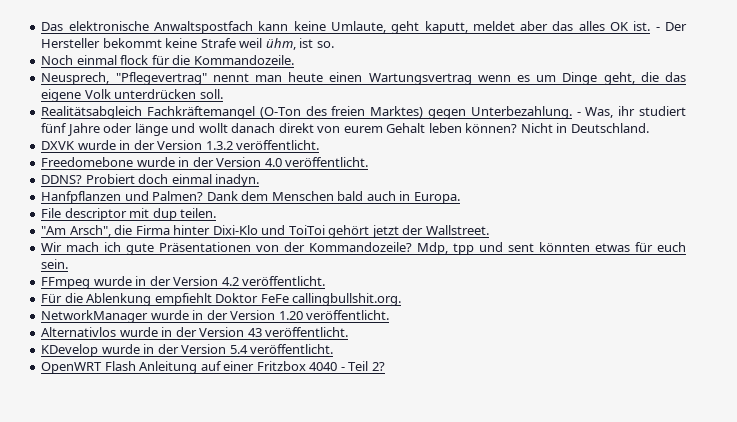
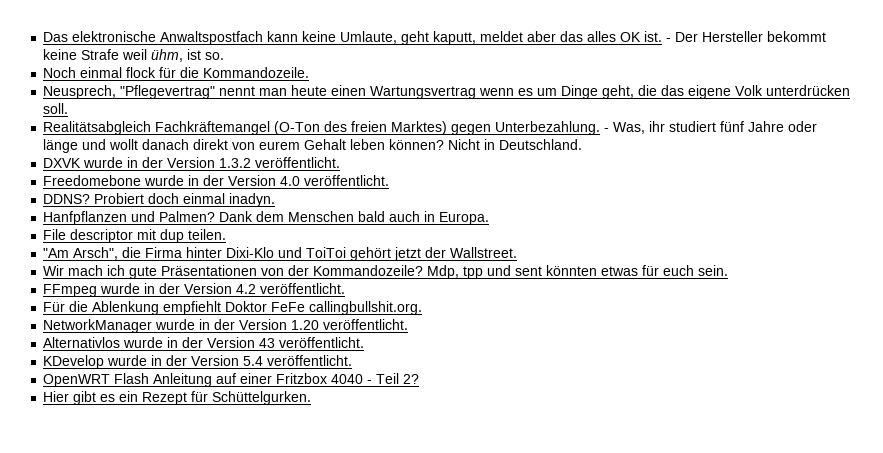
+ Hier gibt es ein Rezept für Schüttelgurken.

